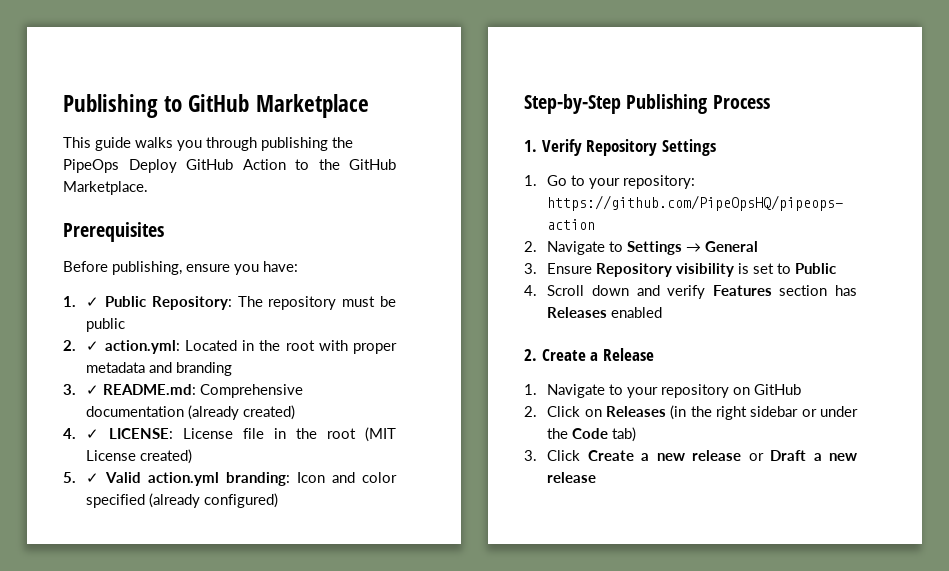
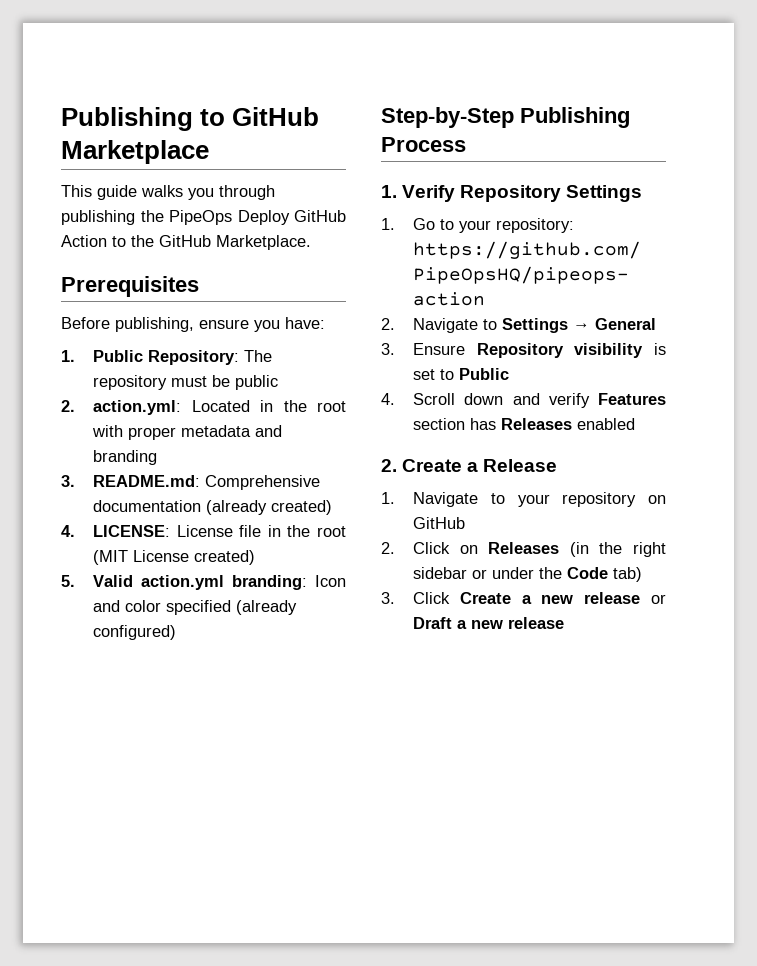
- 1. ✓ Public Repository: The repository must be public
+ 1. Public Repository: The repository must be public
- 2. ✓ action.yml: Located in the root with proper metadata and branding
+ 2. action.yml: Located in the root with proper metadata and branding
- 3. ✓ README.md: Comprehensive documentation (already created)
+ 3. README.md: Comprehensive documentation (already created)
- 4. ✓ LICENSE: License file in the root (MIT License created)
+ 4. LICENSE: License file in the root (MIT License created)
- 5. ✓ Valid action.yml branding: Icon and color specified (already configured)
+ 5. Valid action.yml branding: Icon and color specified (already configured)

